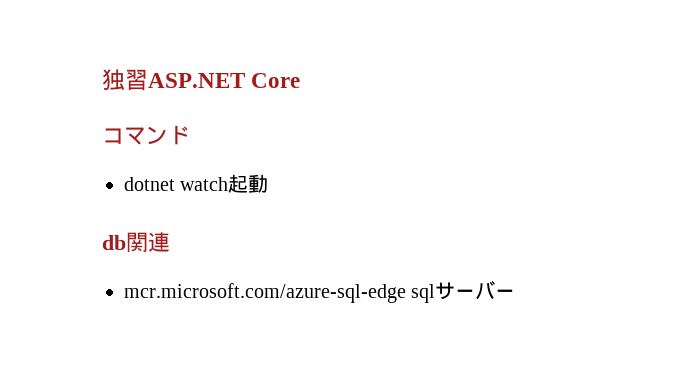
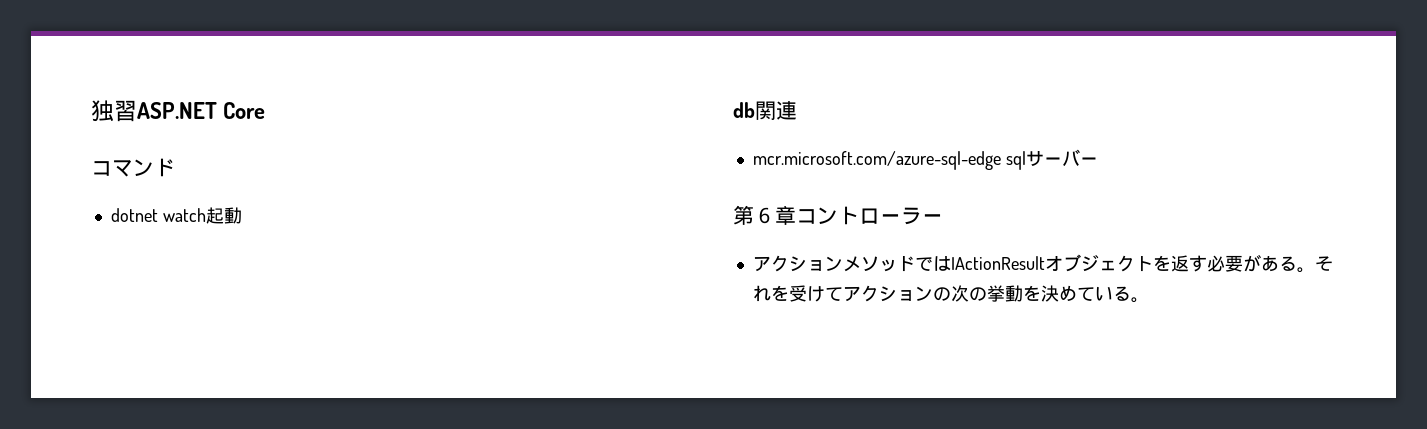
+ 第６章コントローラー
+ アクションメソッドではIActionResultオブジェクトを返す必要がある。それを受けてアクションの次の挙動を決めている。

